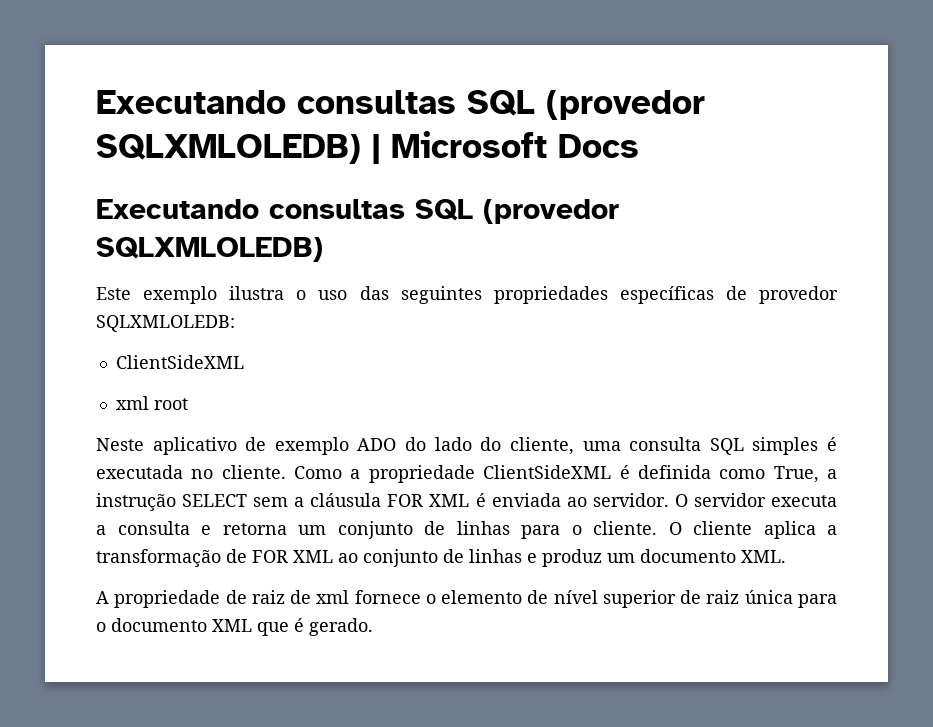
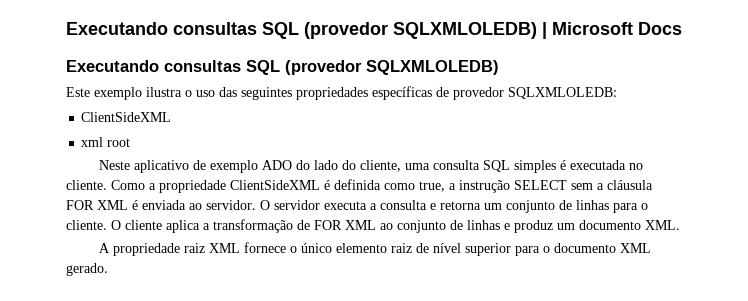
- Como a propriedade ClientSideXML é definida como True, a instrução SELECT sem a cláusula FOR XML é enviada ao servidor.
+ Como a propriedade ClientSideXML é definida como true, a instrução SELECT sem a cláusula FOR XML é enviada ao servidor.
- A propriedade de raiz de xml fornece o elemento de nível superior de raiz única para o documento XML que é gerado.
+ A propriedade raiz XML fornece o único elemento raiz de nível superior para o documento XML gerado.

